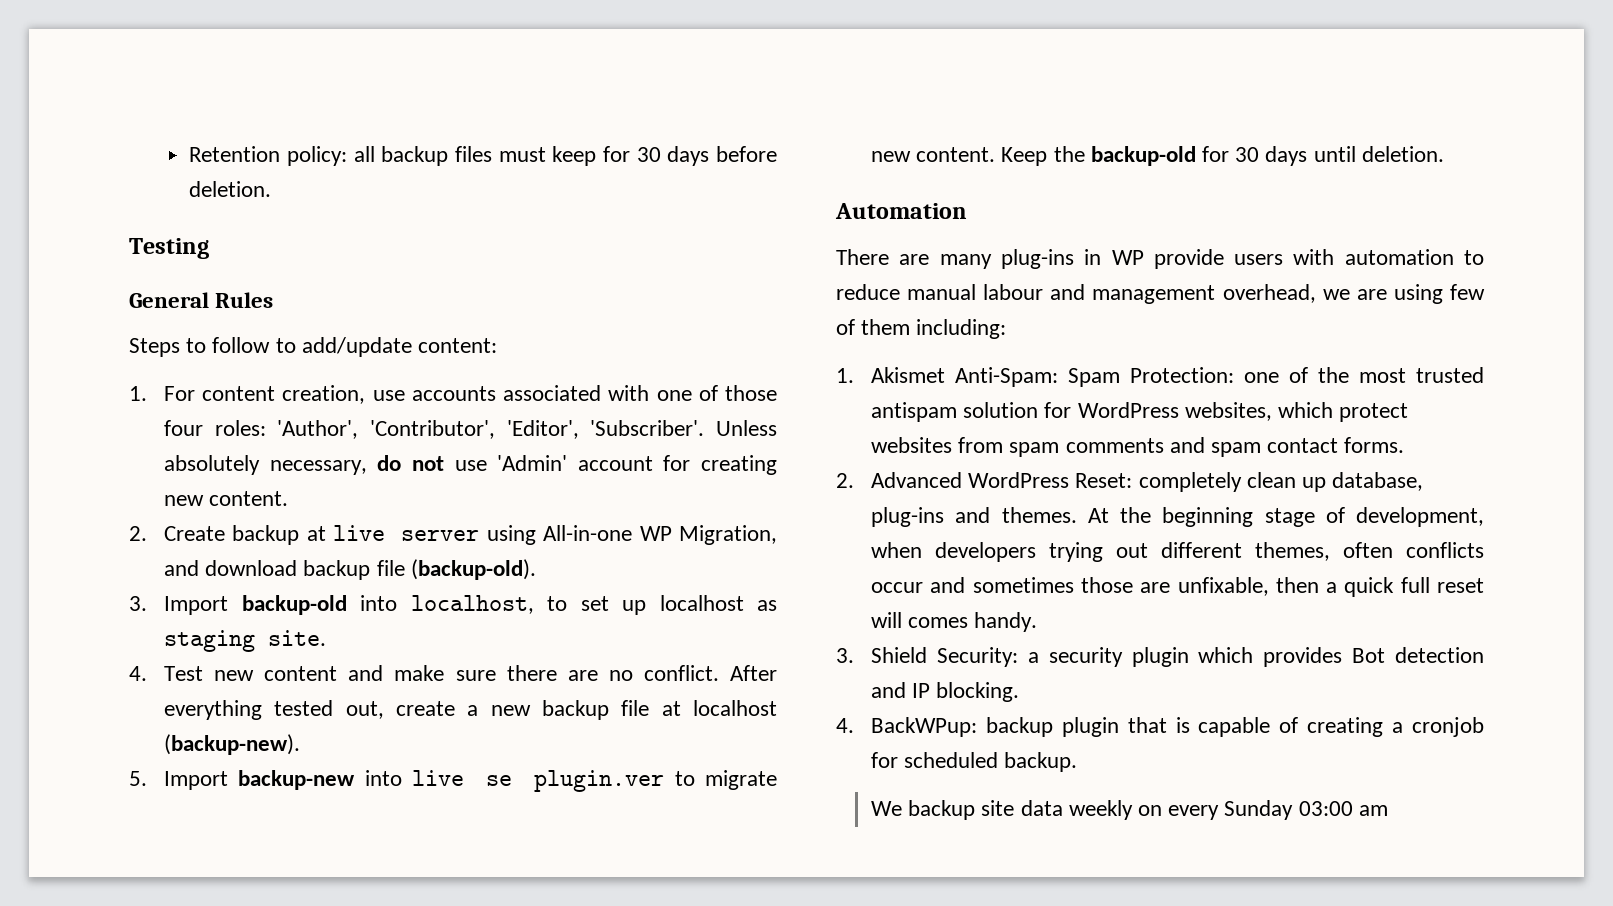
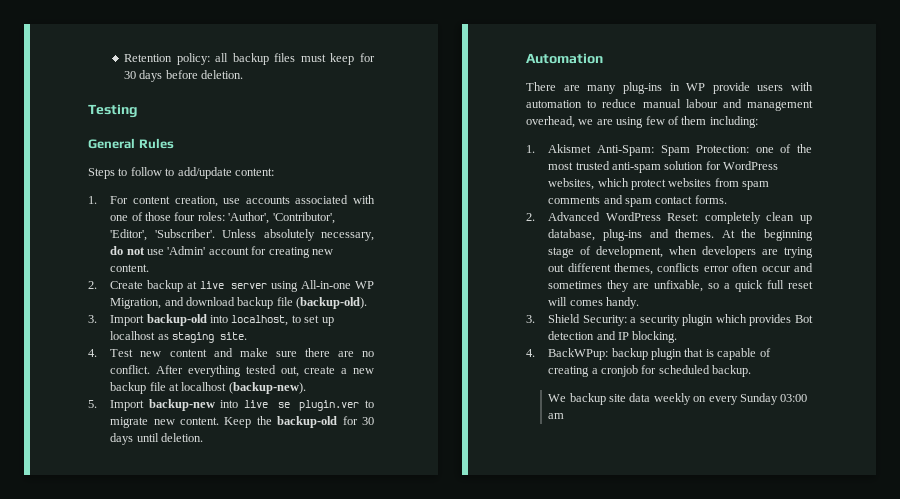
- 1. Akismet Anti-Spam: Spam Protection: one of the most trusted antispam solution for WordPress websites, which protect websites from spam comments and spam contact forms.
+ 1. Akismet Anti-Spam: Spam Protection: one of the most trusted anti-spam solution for WordPress websites, which protect websites from spam comments and spam contact forms.
- At the beginning stage of development, when developers trying out different themes, often conflicts occur and sometimes those are unfixable, then a quick full reset will comes handy.
+ At the beginning stage of development, when developers are trying out different themes, conflicts error often occur and sometimes they are unfixable, so a quick full reset will comes handy.

